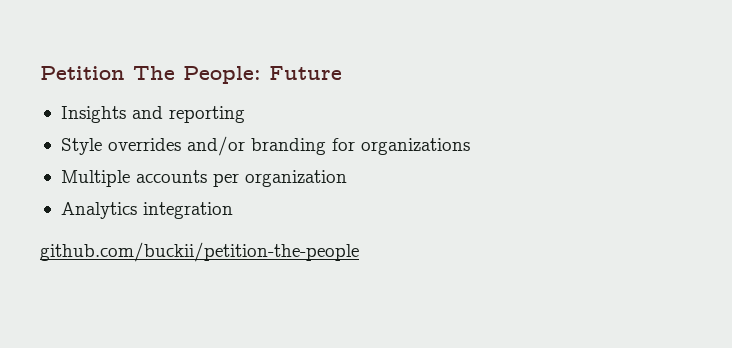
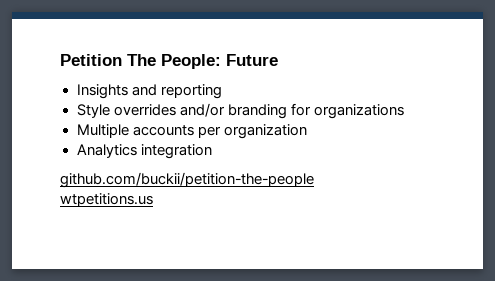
+ wtpetitions.us

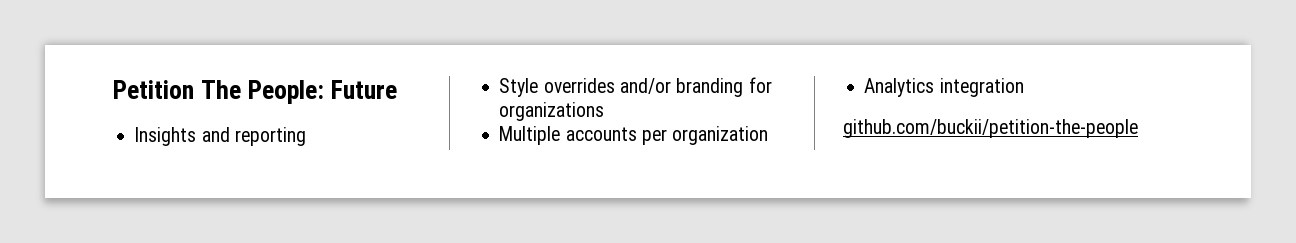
- wtpetitions.us

